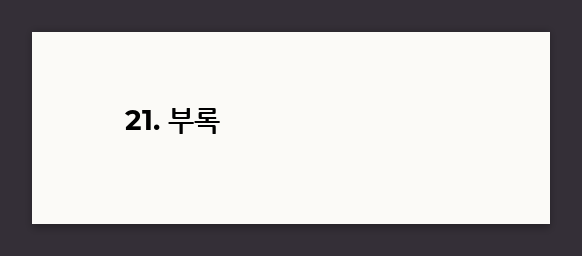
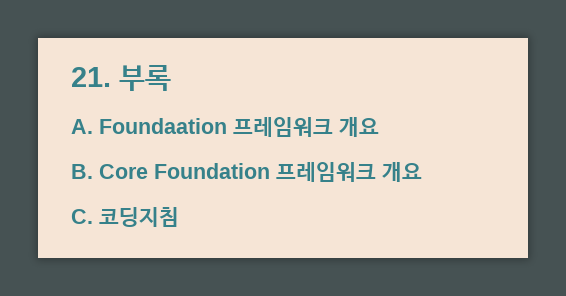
+ A. Foundaation 프레임워크 개요
+ B. Core Foundation 프레임워크 개요
+ C. 코딩지침

